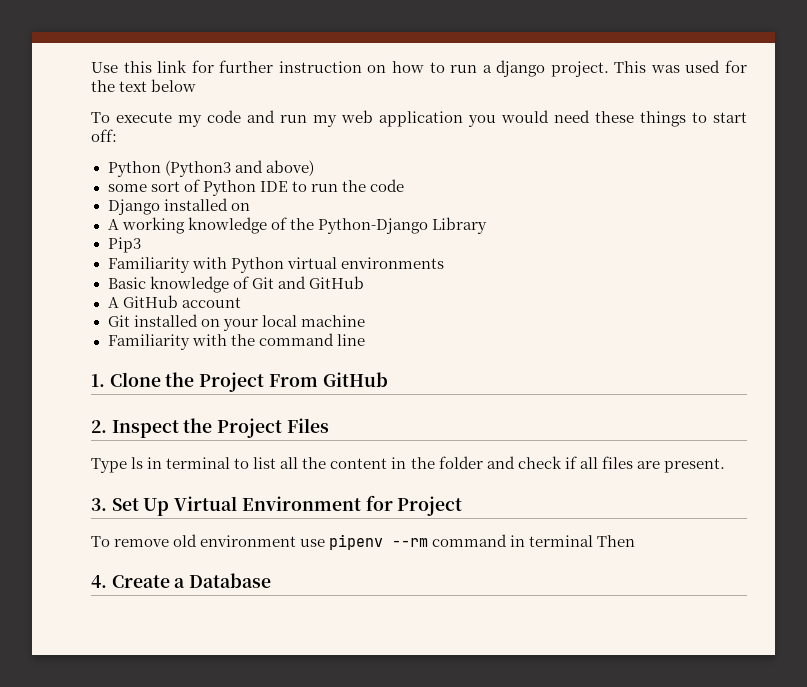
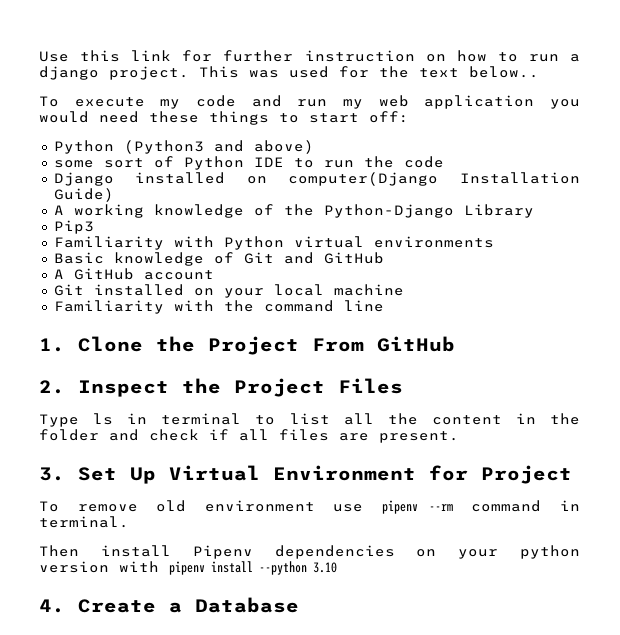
- This was used for the text below
+ This was used for the text below..
- Django installed on
+ Django installed on computer(Django Installation Guide)
- To remove old environment use pipenv --rm command in terminal Then
+ To remove old environment use pipenv --rm command in terminal.
+ Then install Pipenv dependencies on your python version with pipenv install --python 3.10

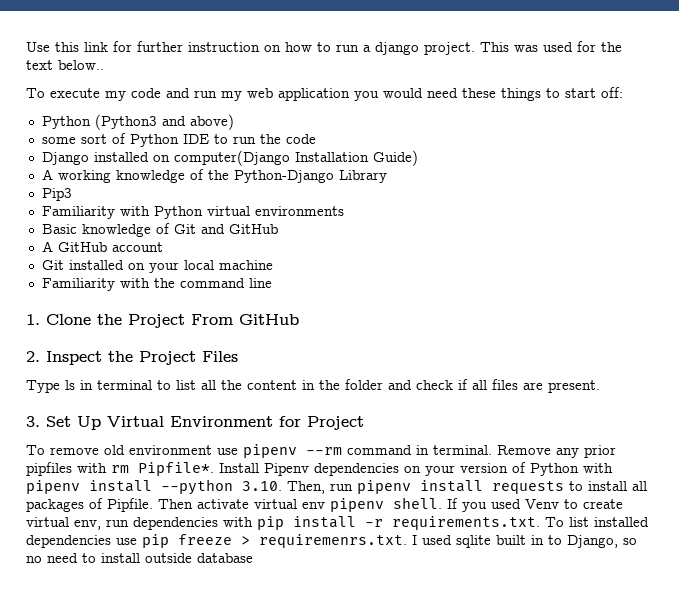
- To remove old environment use pipenv --rm command in terminal.
- Then install Pipenv dependencies on your python version with pipenv install --python 3.10
- 4. Create a Database
+ To remove old environment use pipenv --rm command in terminal. Remove any prior pipfiles with rm Pipfile*. Install Pipenv dependencies on your version of Python with pipenv install --python 3.10. Then, run pipenv install requests to install all packages of Pipfile. Then activate virtual env pipenv shell. If you used Venv to create virtual env, run dependencies with pip install -r requirements.txt. To list installed dependencies use pip freeze > requiremenrs.txt. I used sqlite built in to Django, so no need to install outside database

